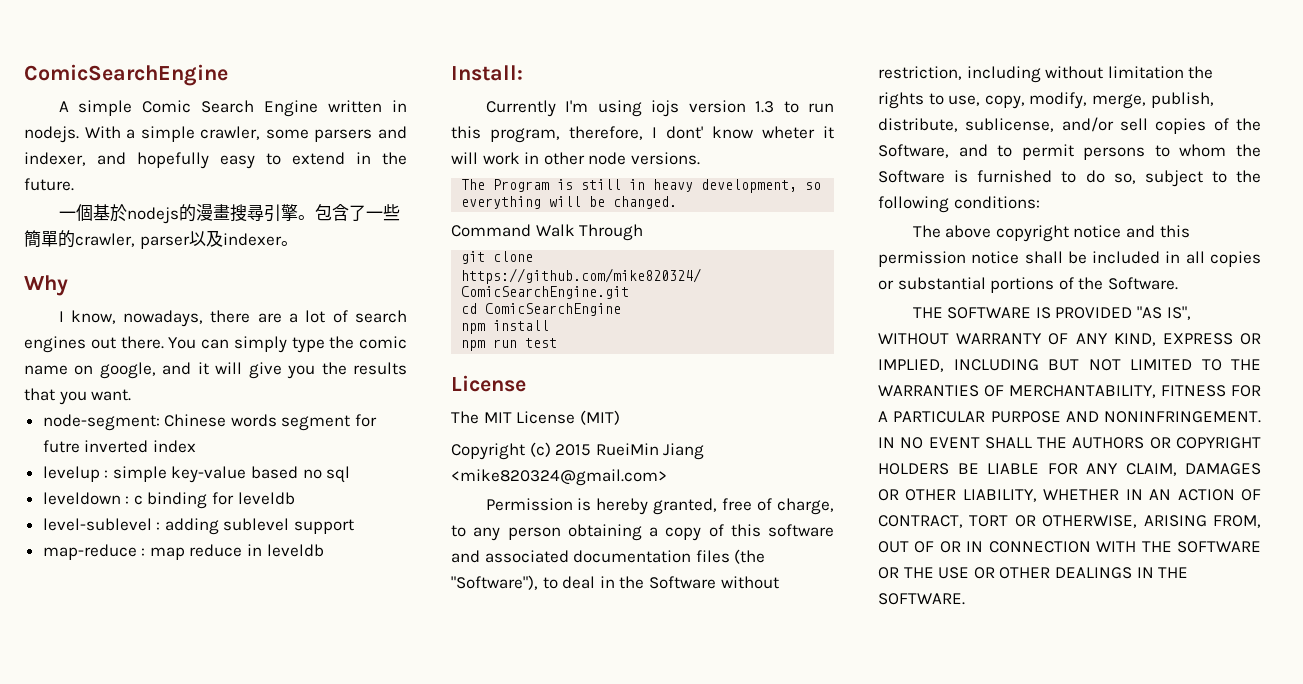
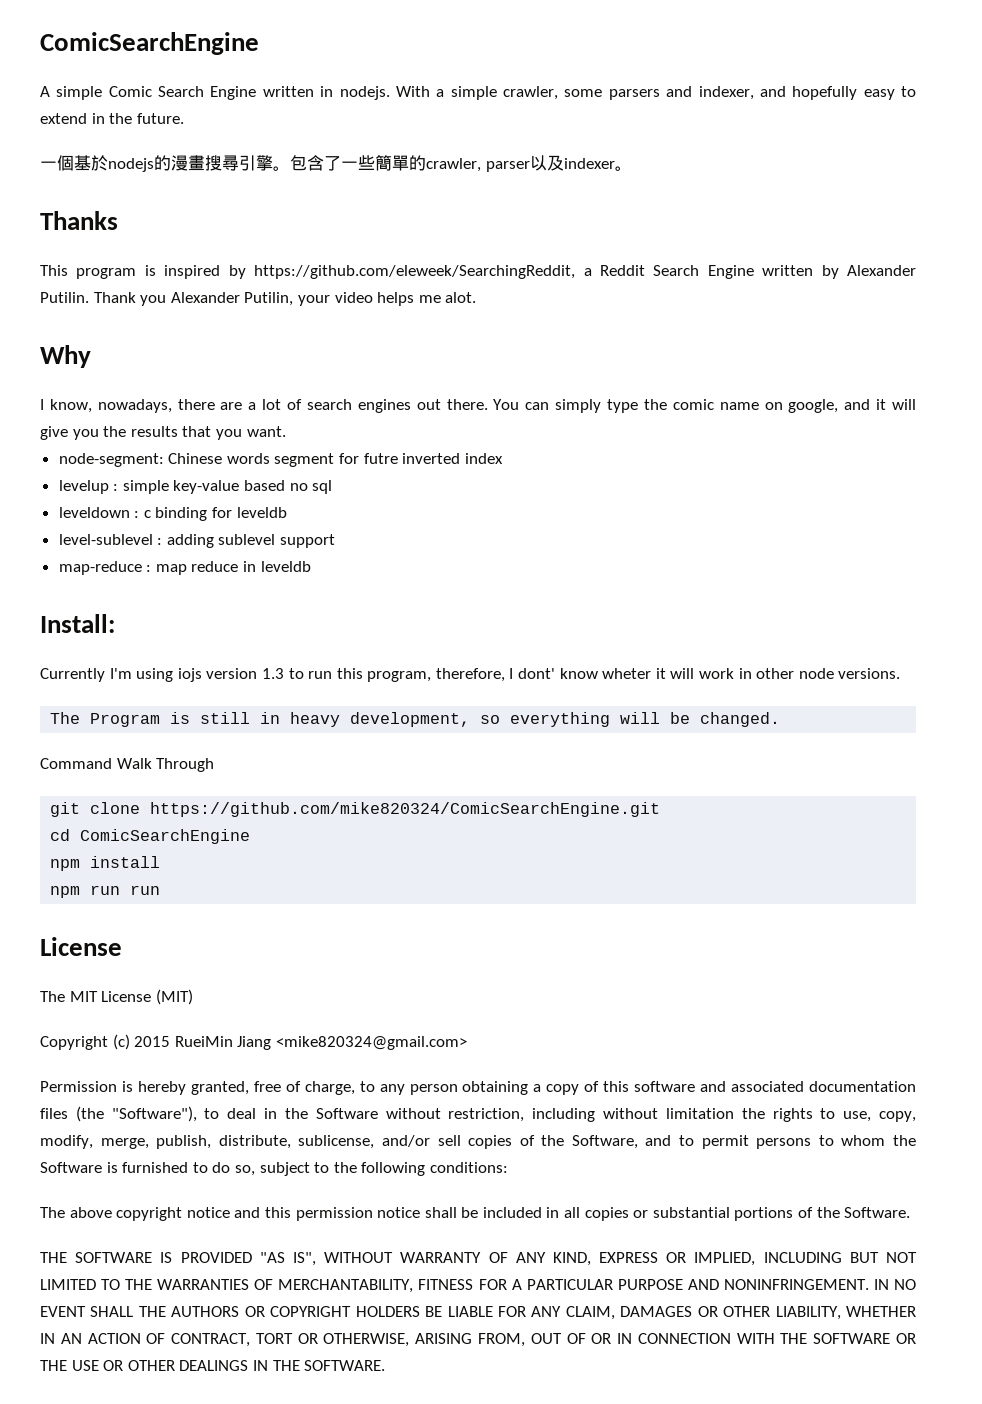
+ Thanks
+ This program is inspired by https://github.com/eleweek/SearchingReddit, a Reddit Search Engine written by Alexander Putilin. Thank you Alexander Putilin, your video helps me alot.
- npm run test
+ npm run run

